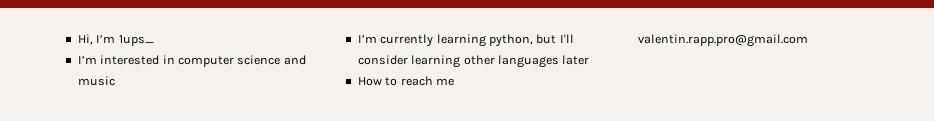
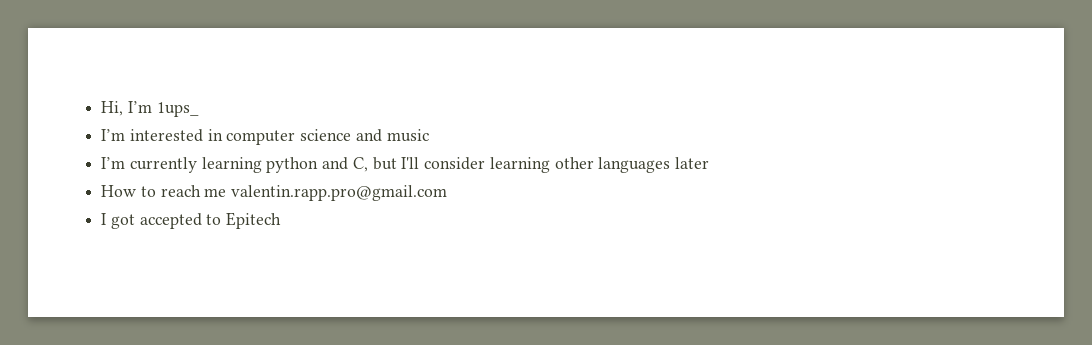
- I’m currently learning python, but I'll consider learning other languages later
+ I’m currently learning python and C, but I'll consider learning other languages later
+ I got accepted to Epitech

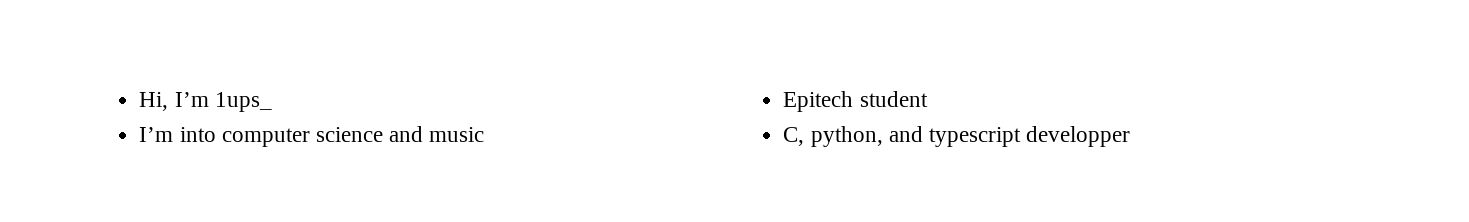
- I’m interested in computer science and music
+ I’m into computer science and music
- I’m currently learning python and C, but I'll consider learning other languages later
- How to reach me valentin.rapp.pro@gmail.com
- I got accepted to Epitech
+ Epitech student
+ C, python, and typescript developper

